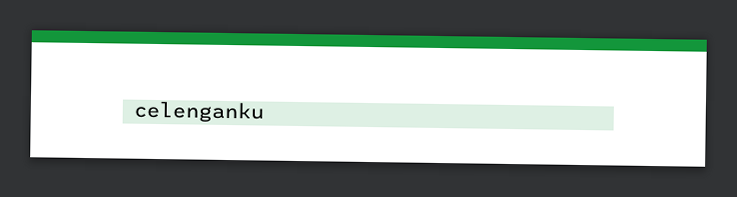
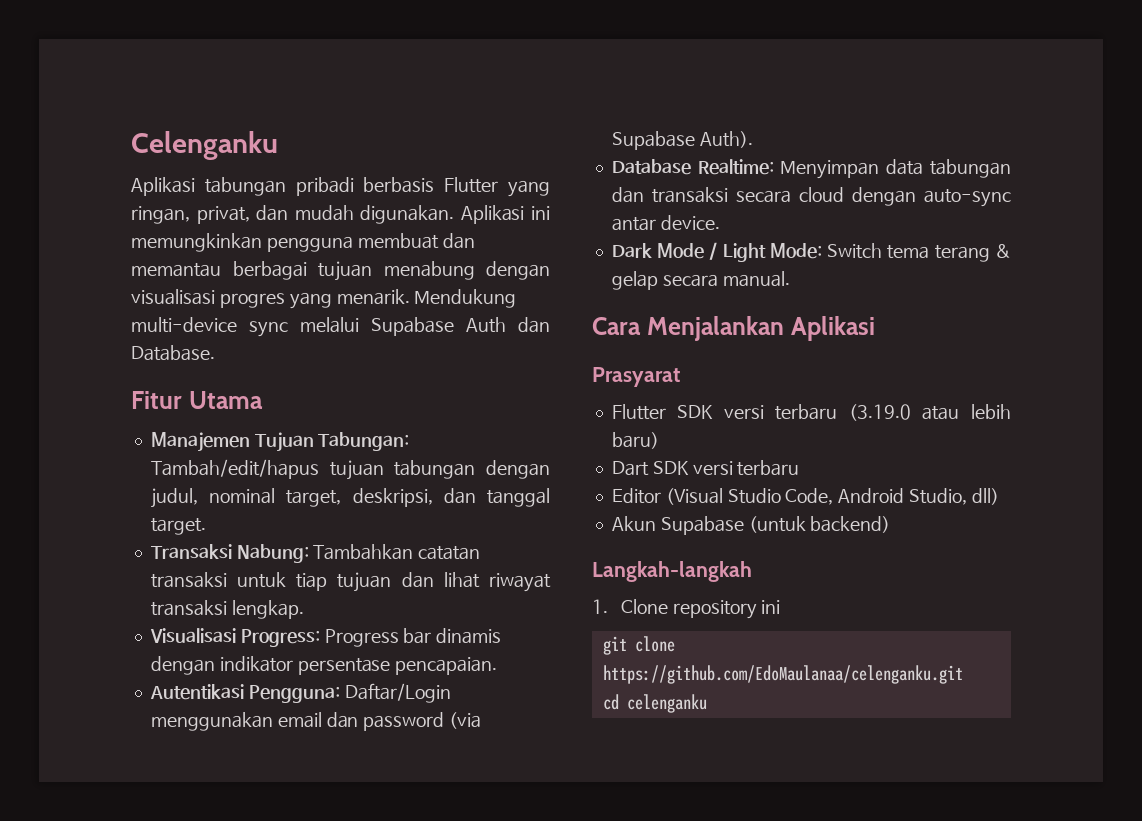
- celenganku
+ Celenganku
+ Aplikasi tabungan pribadi berbasis Flutter yang ringan, privat, dan mudah digunakan. Aplikasi ini memungkinkan pengguna membuat dan memantau berbagai tujuan menabung dengan visualisasi progres yang menarik. Mendukung multi-device sync melalui Supabase Auth dan Database.
+ Fitur Utama
+ Manajemen Tujuan Tabungan: Tambah/edit/hapus tujuan tabungan dengan judul, nominal target, deskripsi, dan tanggal target.
+ Transaksi Nabung: Tambahkan catatan transaksi untuk tiap tujuan dan lihat riwayat transaksi lengkap.
+ Visualisasi Progress: Progress bar dinamis dengan indikator persentase pencapaian.
+ Autentikasi Pengguna: Daftar/Login menggunakan email dan password (via Supabase Auth).
+ Database Realtime: Menyimpan data tabungan dan transaksi secara cloud dengan auto-sync antar device.
+ Dark Mode / Light Mode: Switch tema terang & gelap secara manual.
+ Cara Menjalankan Aplikasi
+ Prasyarat
+ Flutter SDK versi terbaru (3.19.0 atau lebih baru)
+ Dart SDK versi terbaru
+ Editor (Visual Studio Code, Android Studio, dll)
+ Akun Supabase (untuk backend)
+ Langkah-langkah
+ 1. Clone repository ini
+ git clone https://github.com/EdoMaulanaa/celenganku.git
+ cd celenganku

